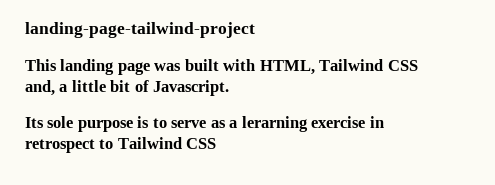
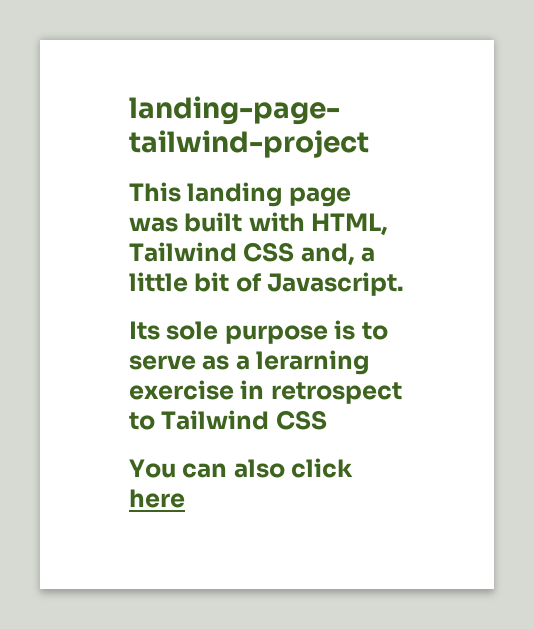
+ You can also click here

